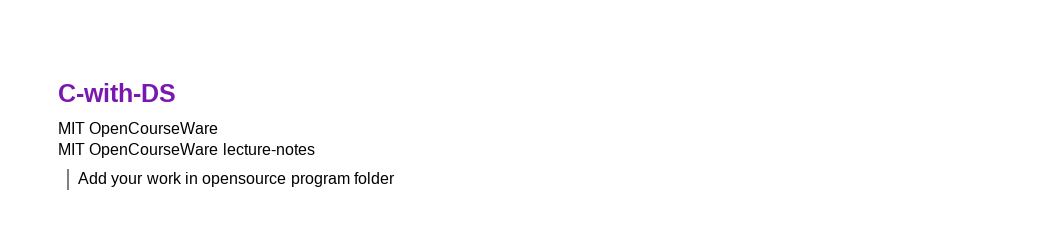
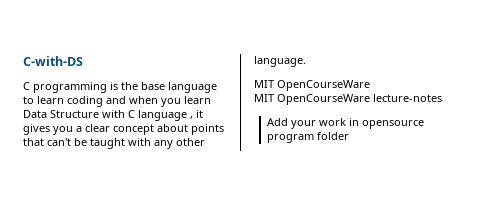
+ C programming is the base language to learn coding and when you learn Data Structure with C language , it gives you a clear concept about points that can't be taught with any other language.

